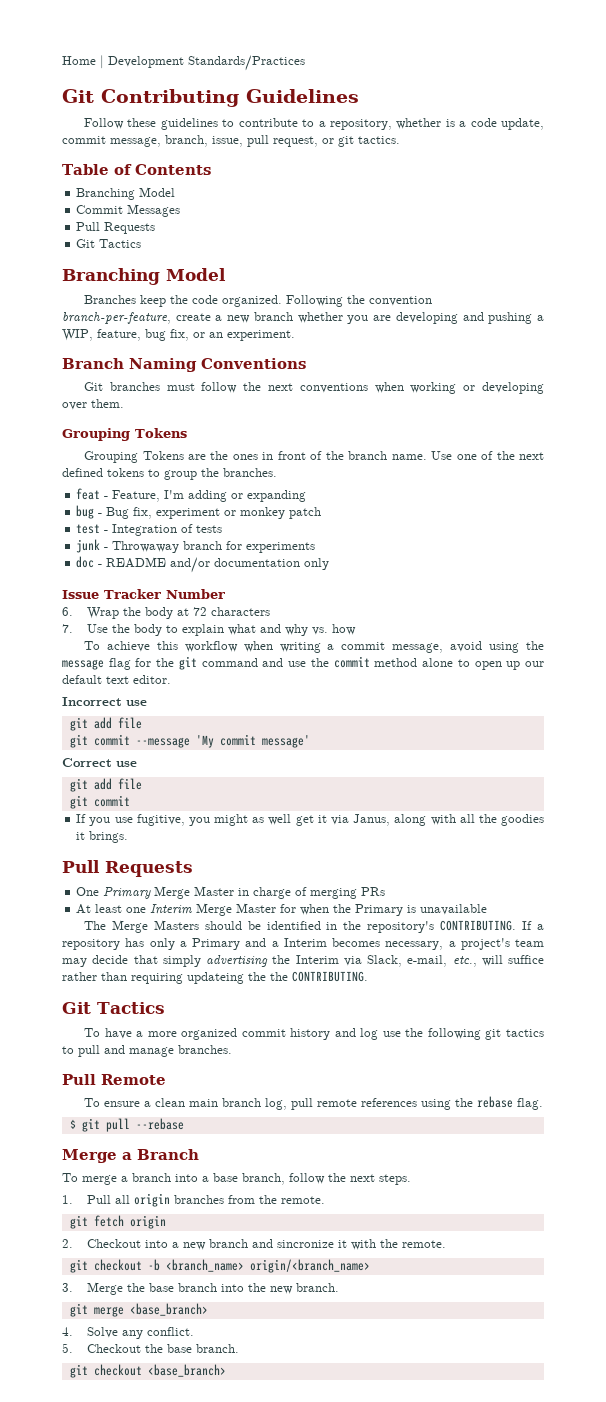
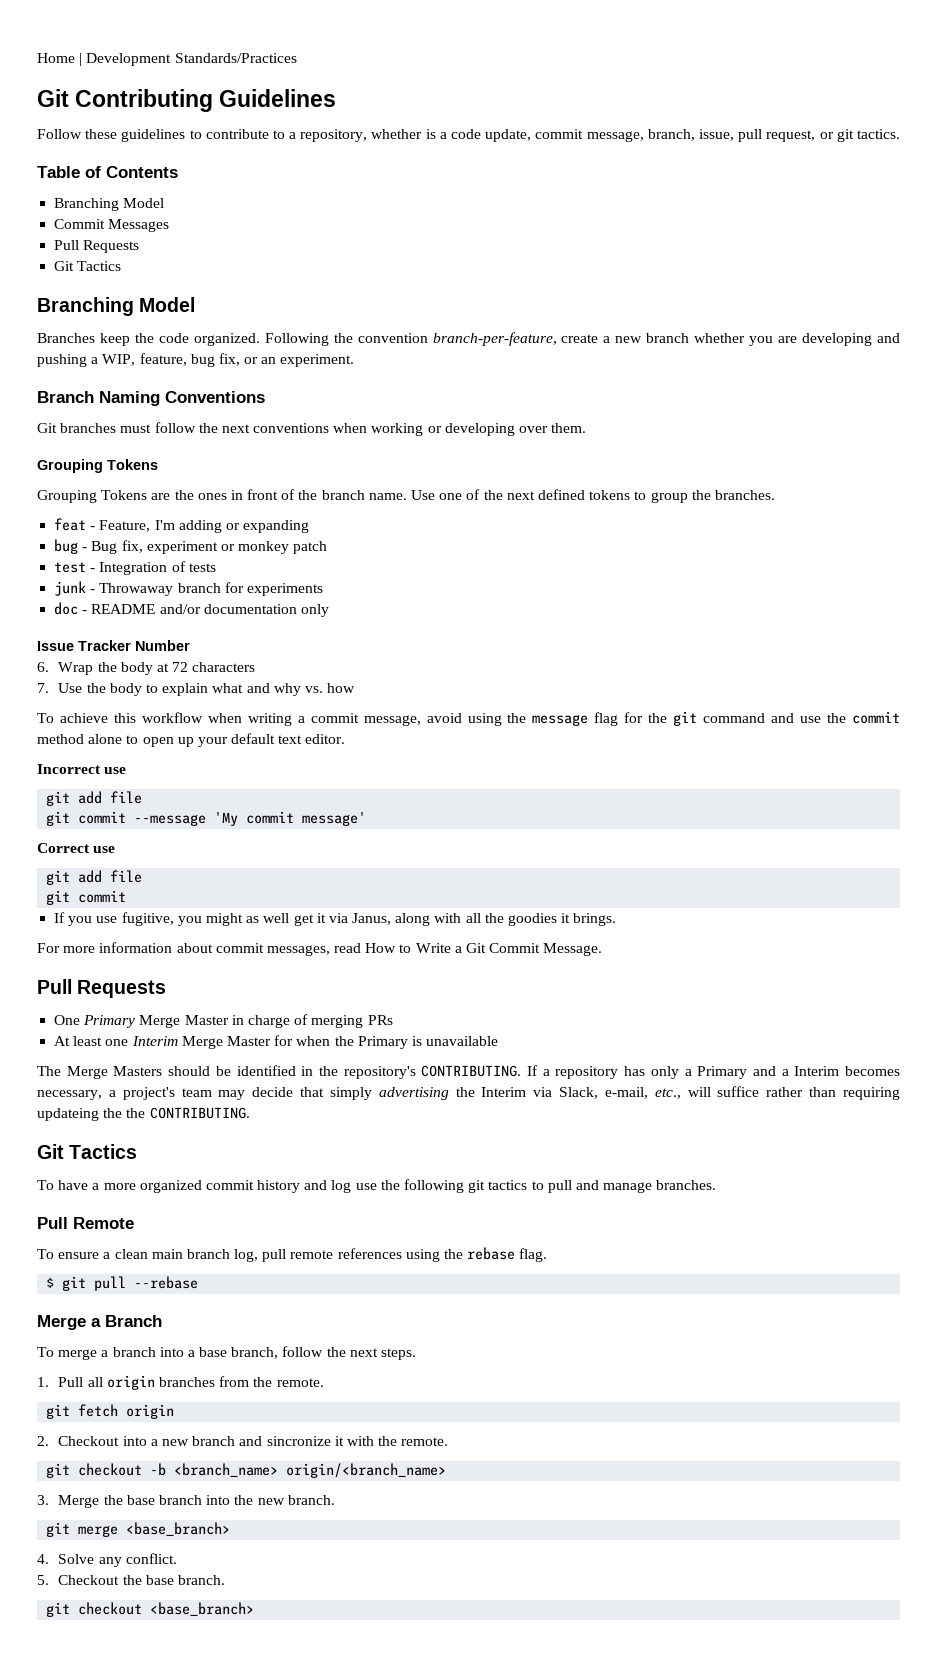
- To achieve this workflow when writing a commit message, avoid using the message flag for the git command and use the commit method alone to open up our default text editor.
+ To achieve this workflow when writing a commit message, avoid using the message flag for the git command and use the commit method alone to open up your default text editor.
+ For more information about commit messages, read How to Write a Git Commit Message.

